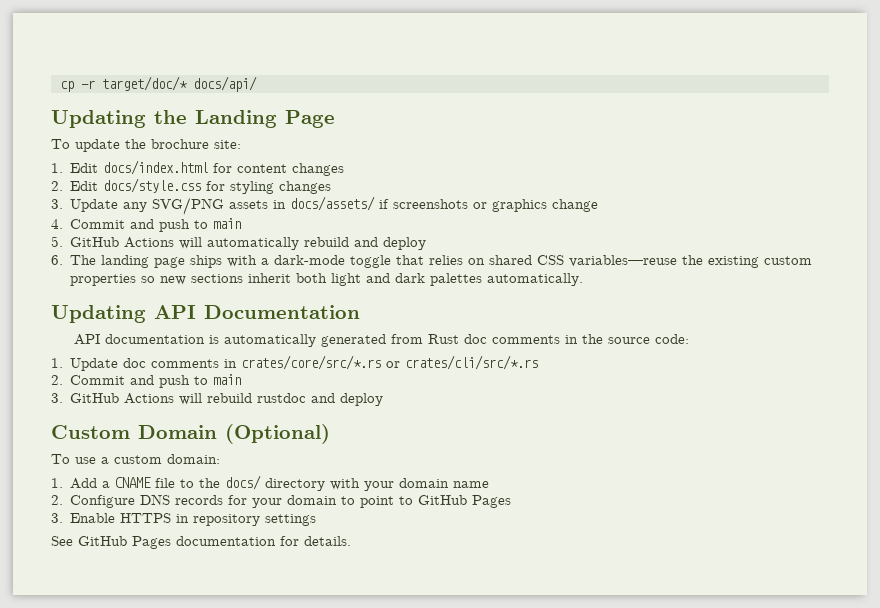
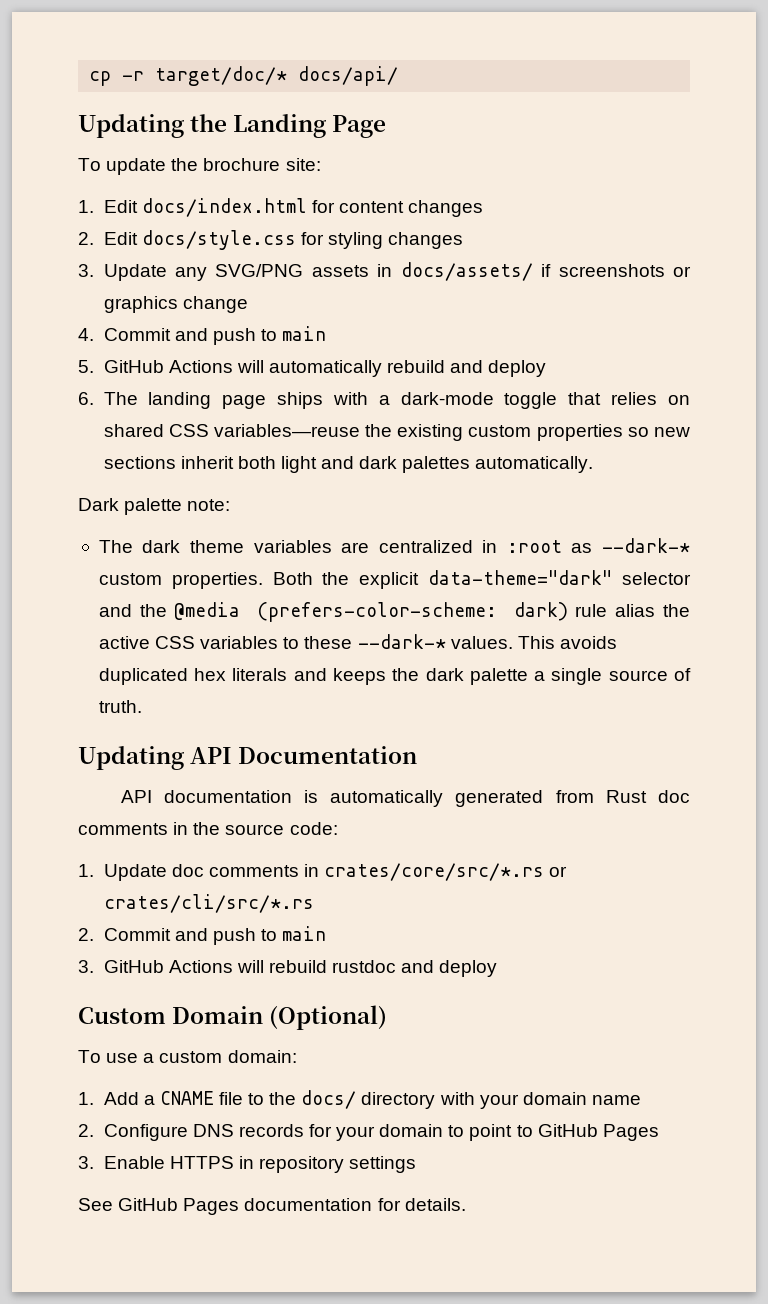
+ Dark palette note:
+ The dark theme variables are centralized in :root as --dark-* custom properties. Both the explicit data-theme="dark" selector and the @media (prefers-color-scheme: dark) rule alias the active CSS variables to these --dark-* values. This avoids duplicated hex literals and keeps the dark palette a single source of truth.

